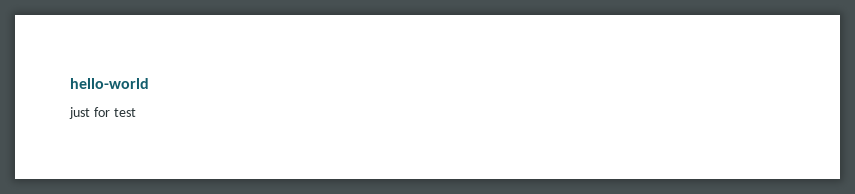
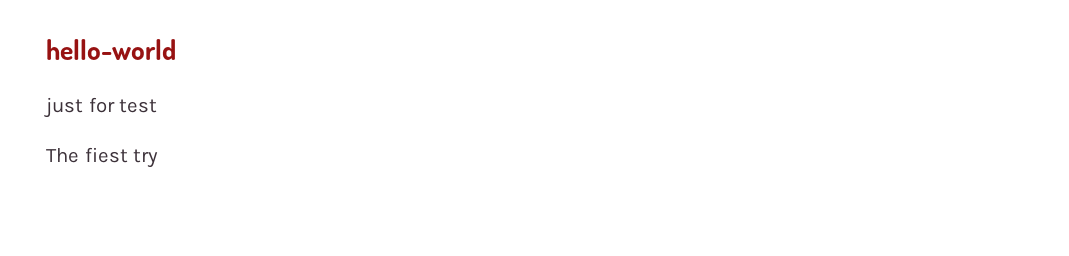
+ The fiest try

